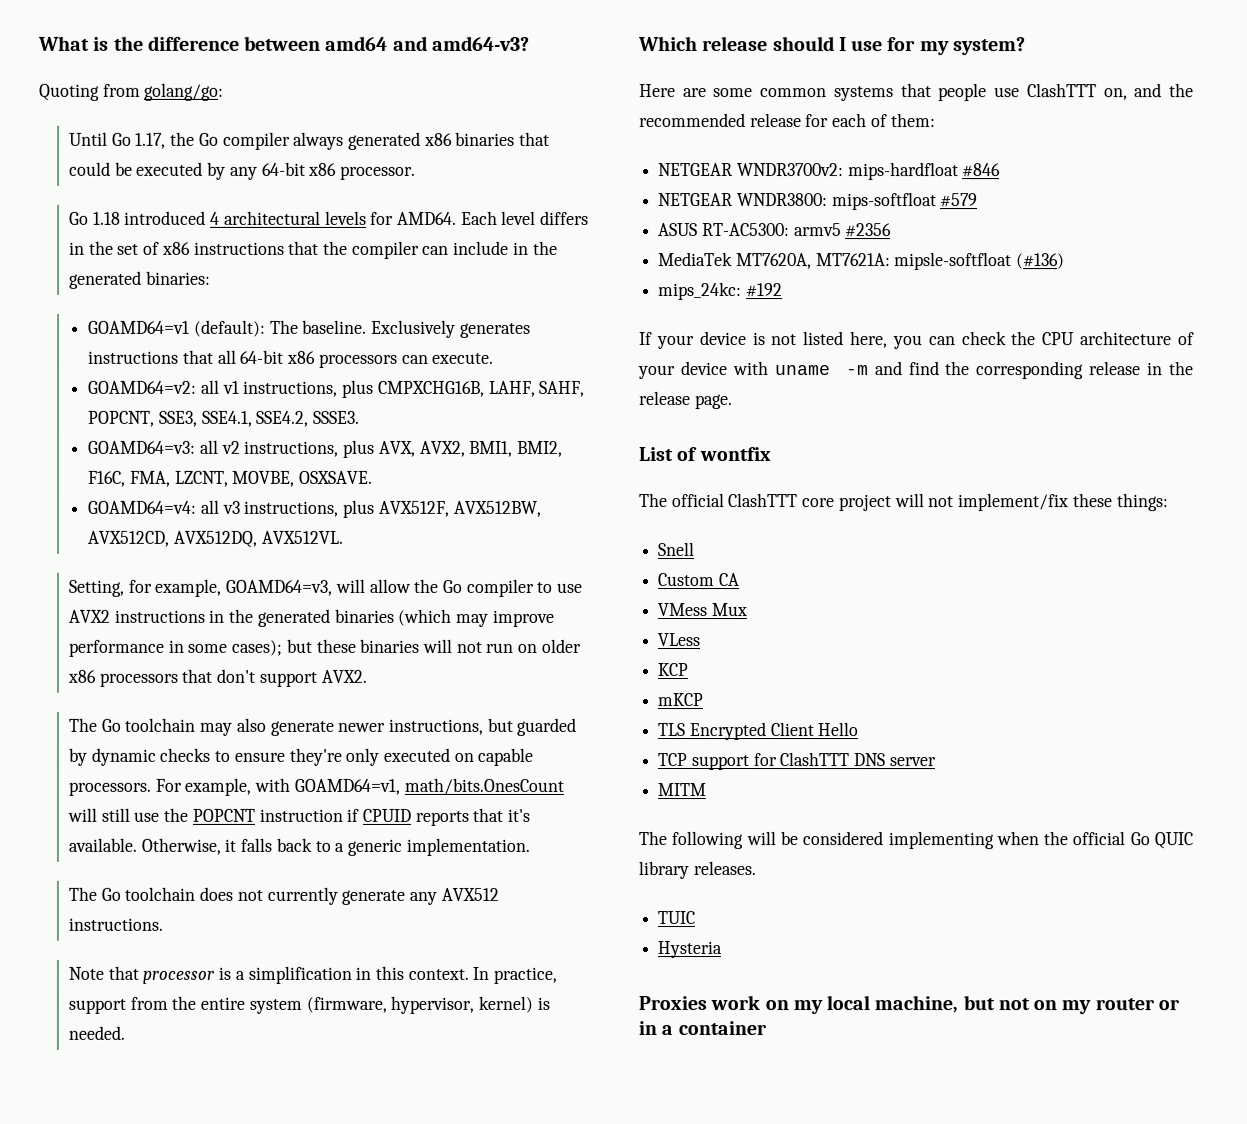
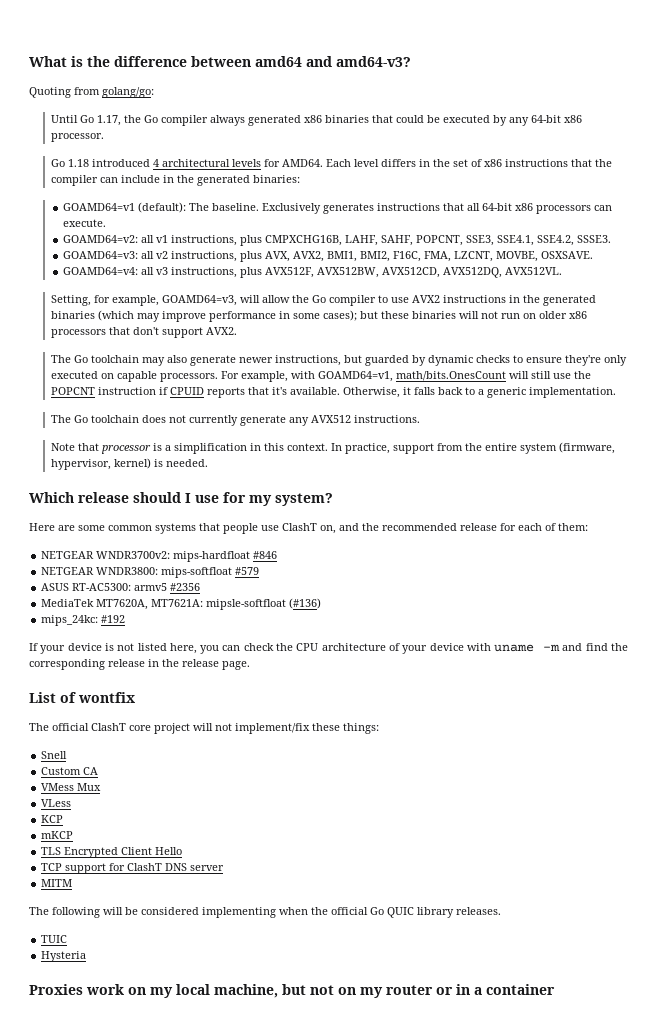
- Here are some common systems that people use ClashTTT on, and the recommended release for each of them:
+ Here are some common systems that people use ClashT on, and the recommended release for each of them:
- The official ClashTTT core project will not implement/fix these things:
+ The official ClashT core project will not implement/fix these things:
- TCP support for ClashTTT DNS server
+ TCP support for ClashT DNS server

